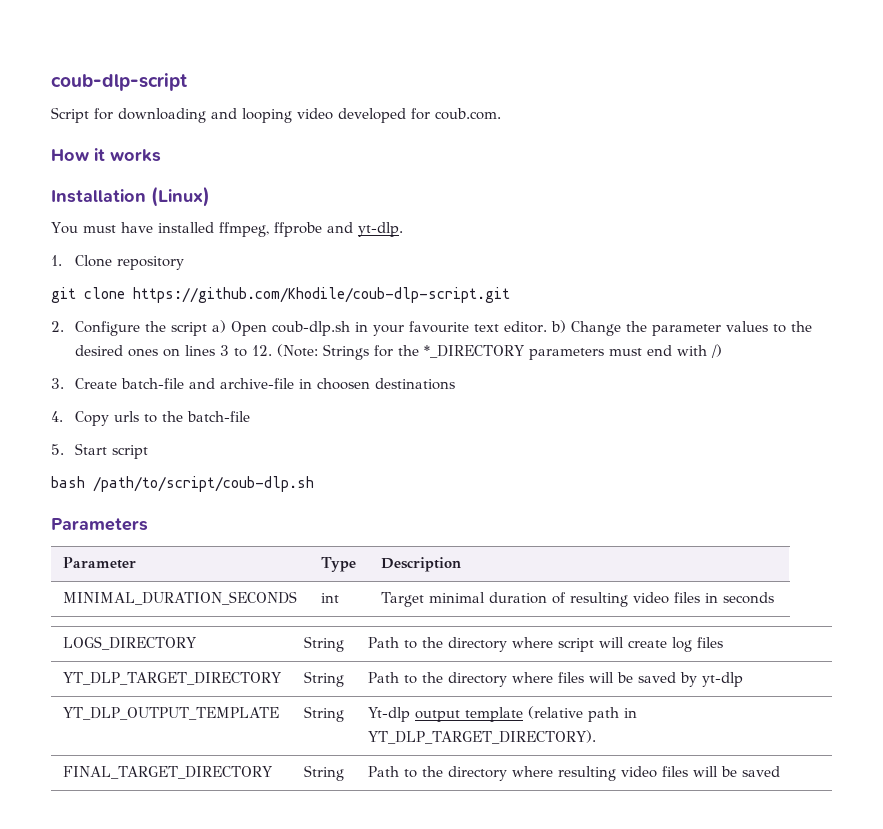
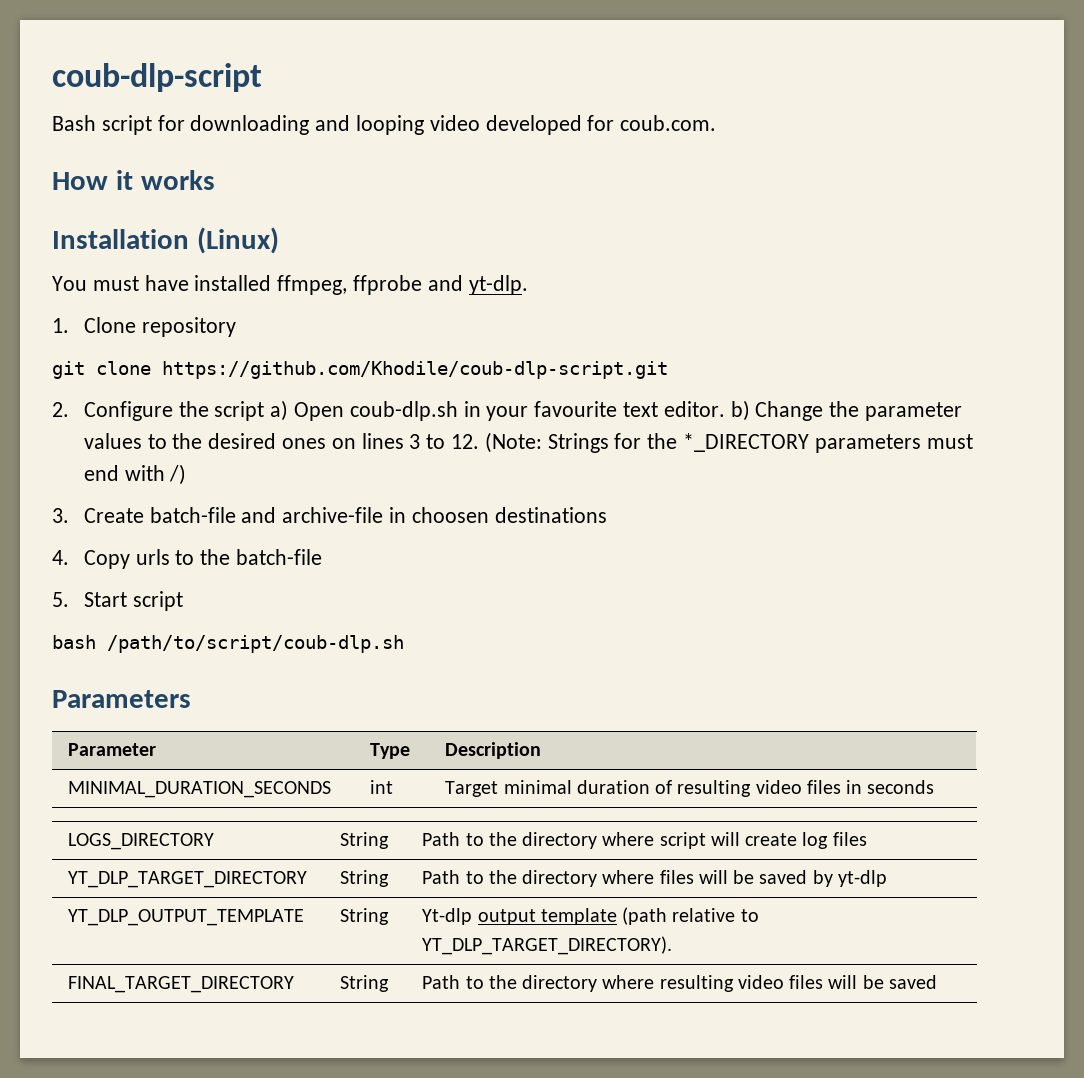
- Script for downloading and looping video developed for coub.com.
+ Bash script for downloading and looping video developed for coub.com.
- YT_DLP_OUTPUT_TEMPLATE | String | Yt-dlp output template (relative path in YT_DLP_TARGET_DIRECTORY).
+ YT_DLP_OUTPUT_TEMPLATE | String | Yt-dlp output template (path relative to YT_DLP_TARGET_DIRECTORY).

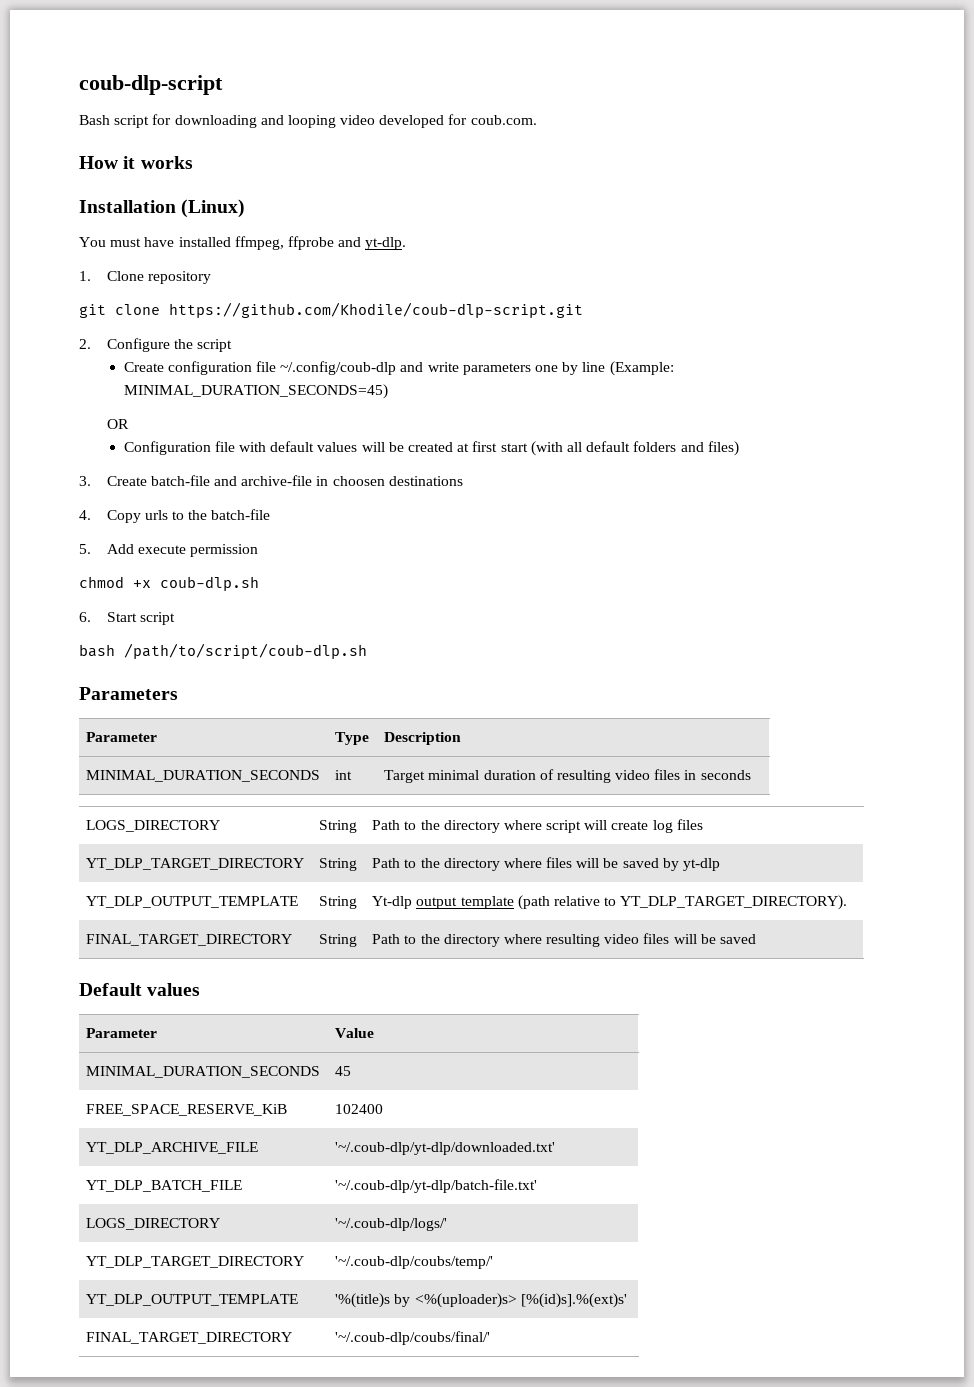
- 2. Configure the script a) Open coub-dlp.sh in your favourite text editor. b) Change the parameter values to the desired ones on lines 3 to 12. (Note: Strings for the *_DIRECTORY parameters must end with /)
+ 2. Configure the script
+ Create configuration file ~/.config/coub-dlp and write parameters one by line (Example: MINIMAL_DURATION_SECONDS=45)
+ OR
+ Configuration file with default values will be created at first start (with all default folders and files)
- 5. Start script
+ 5. Add execute permission
+ chmod +x coub-dlp.sh
+ 6. Start script
+ Default values
+ Parameter | Value
+ MINIMAL_DURATION_SECONDS | 45
+ FREE_SPACE_RESERVE_KiB | 102400
+ YT_DLP_ARCHIVE_FILE | '~/.coub-dlp/yt-dlp/downloaded.txt'
+ YT_DLP_BATCH_FILE | '~/.coub-dlp/yt-dlp/batch-file.txt'
+ LOGS_DIRECTORY | '~/.coub-dlp/logs/'
+ YT_DLP_TARGET_DIRECTORY | '~/.coub-dlp/coubs/temp/'
+ YT_DLP_OUTPUT_TEMPLATE | '%(title)s by <%(uploader)s> [%(id)s].%(ext)s'
+ FINAL_TARGET_DIRECTORY | '~/.coub-dlp/coubs/final/'

